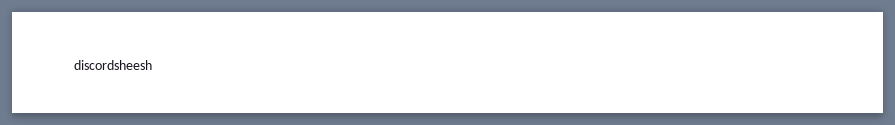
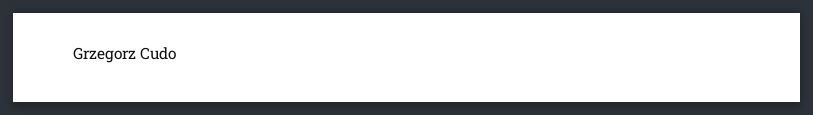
- discordsheesh
+ Grzegorz Cudo

